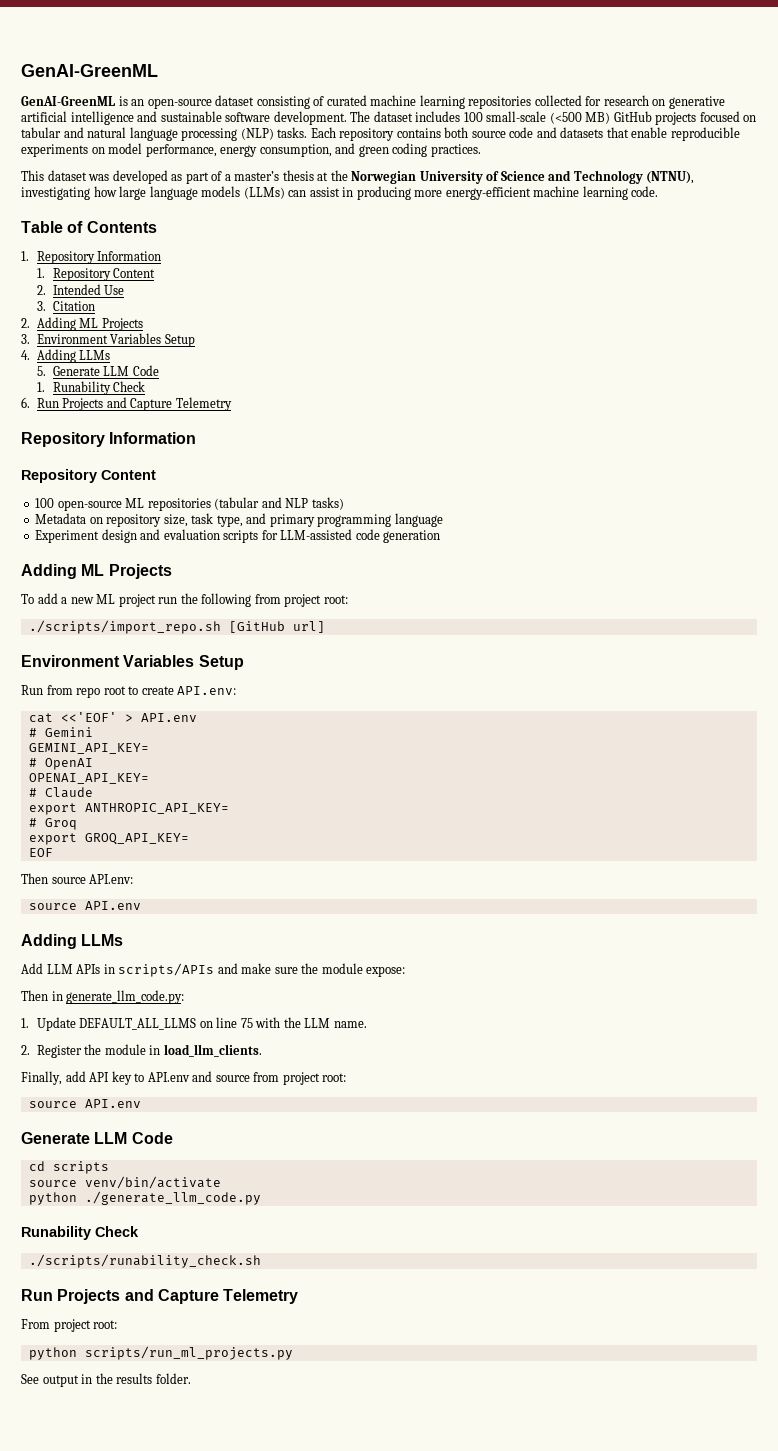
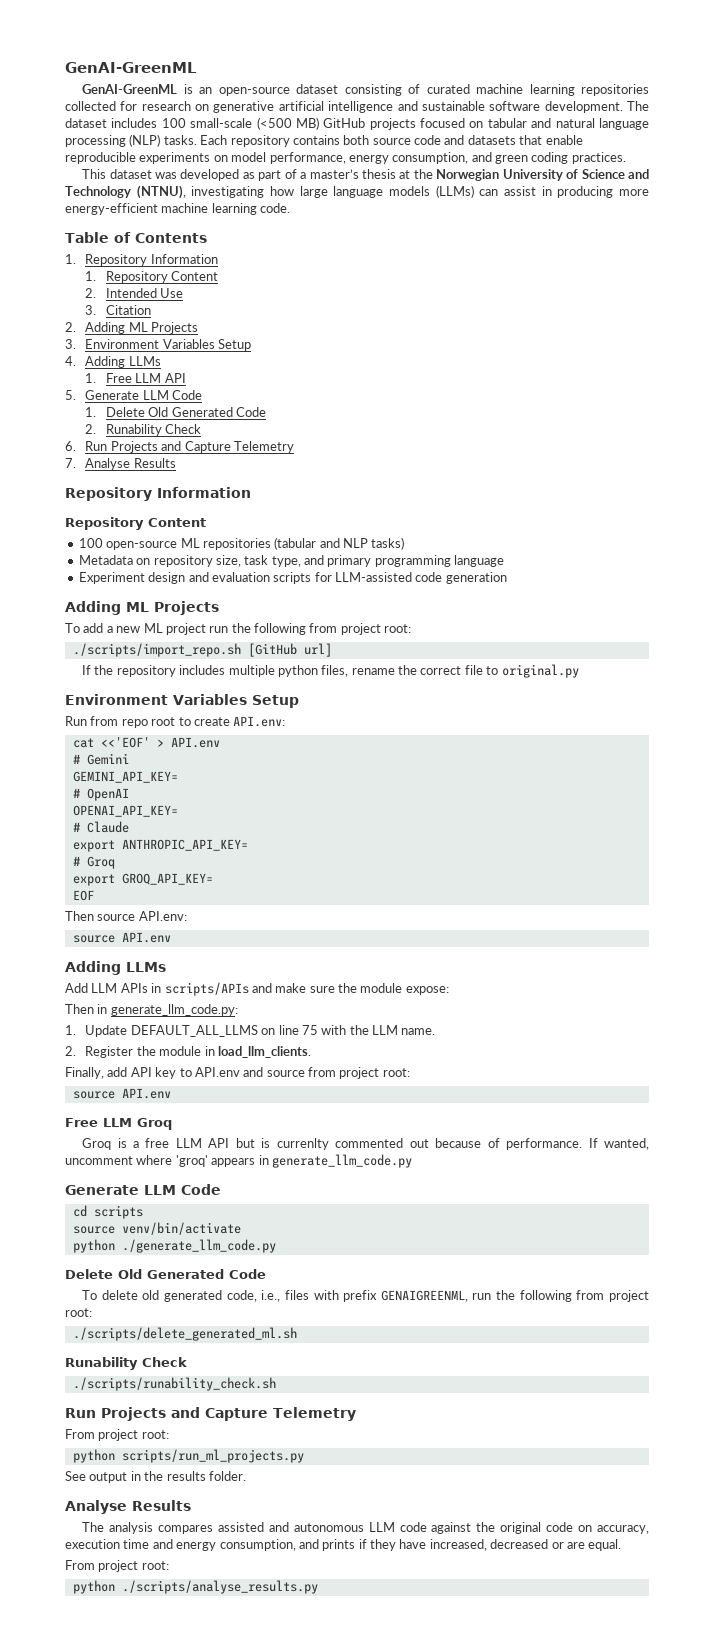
+ 1. Free LLM API
  5. Generate LLM Code
- 1. Runability Check
+ 1. Delete Old Generated Code
+ 2. Runability Check
+ 7. Analyse Results
+ If the repository includes multiple python files, rename the correct file to original.py
+ Free LLM Groq
+ Groq is a free LLM API but is currenlty commented out because of performance. If wanted, uncomment where 'groq' appears in generate_llm_code.py
  python ./generate_llm_code.py
+ Delete Old Generated Code
+ To delete old generated code, i.e., files with prefix GENAIGREENML, run the following from project root:
+ ./scripts/delete_generated_ml.sh
  See output in the results folder.
+ Analyse Results
+ The analysis compares assisted and autonomous LLM code against the original code on accuracy, execution time and energy consumption, and prints if they have increased, decreased or are equal.
+ From project root:
+ python ./scripts/analyse_results.py

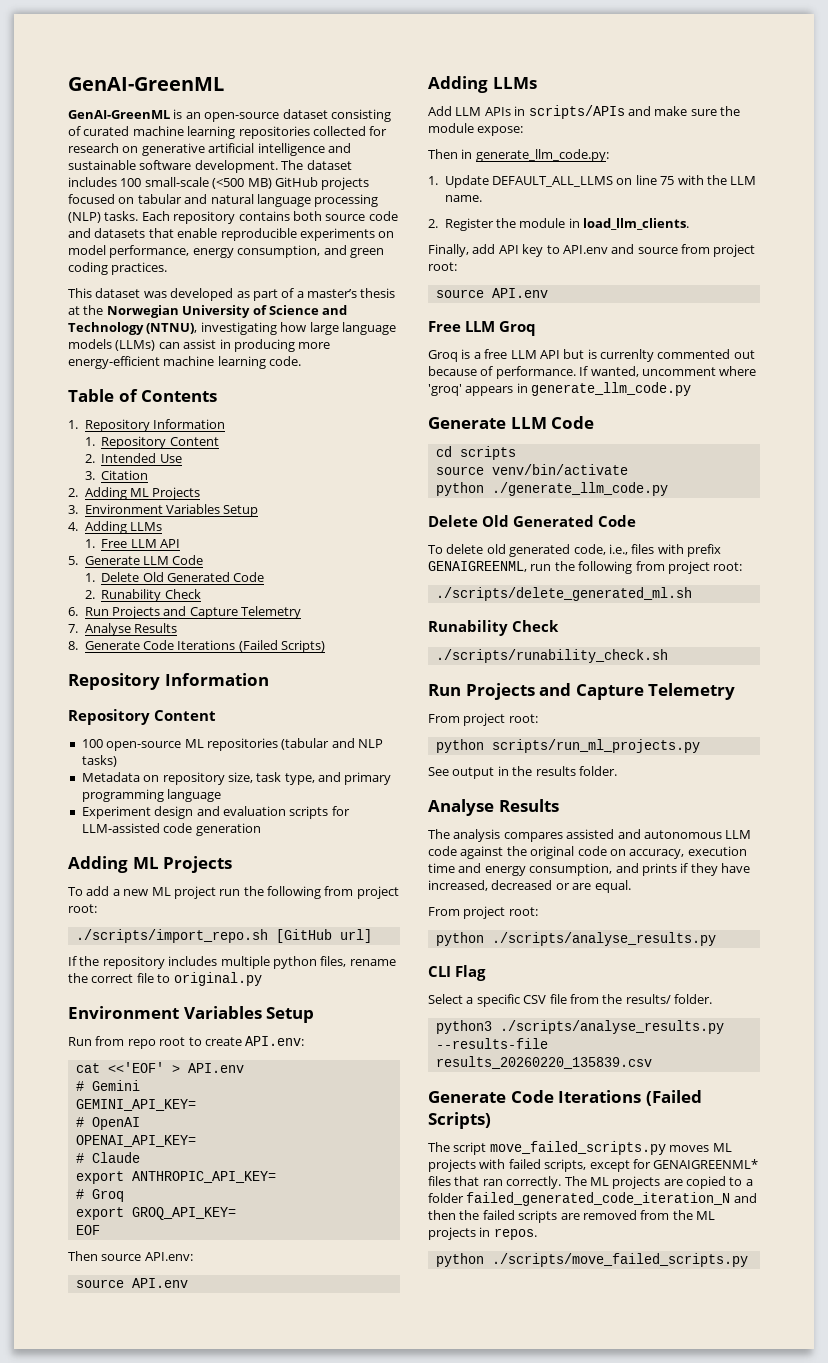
+ 8. Generate Code Iterations (Failed Scripts)
+ CLI Flag
+ Select a specific CSV file from the results/ folder.
+ python3 ./scripts/analyse_results.py --results-file results_20260220_135839.csv
+ Generate Code Iterations (Failed Scripts)
+ The script move_failed_scripts.py moves ML projects with failed scripts, except for GENAIGREENML* files that ran correctly. The ML projects are copied to a folder failed_generated_code_iteration_N and then the failed scripts are removed from the ML projects in repos.
+ python ./scripts/move_failed_scripts.py

